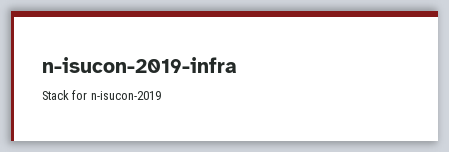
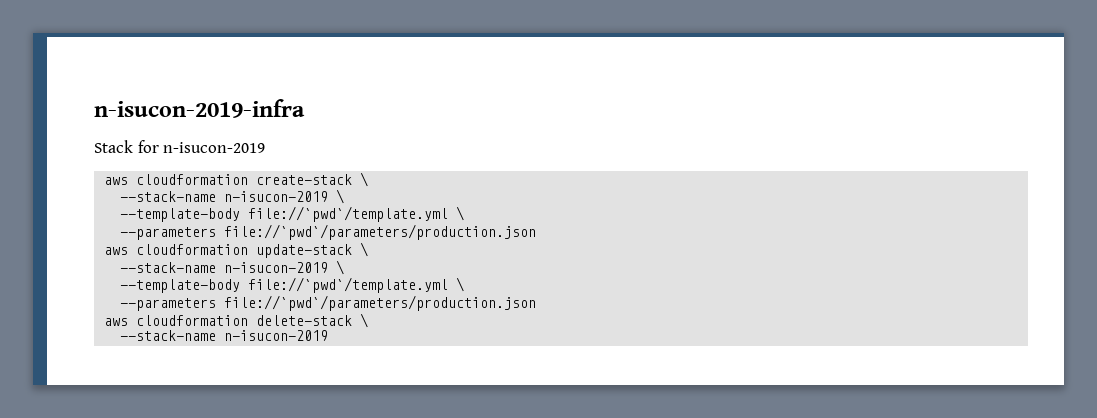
+ aws cloudformation create-stack \
+ --stack-name n-isucon-2019 \
+ --template-body file://`pwd`/template.yml \
+ --parameters file://`pwd`/parameters/production.json
+ aws cloudformation update-stack \
+ --stack-name n-isucon-2019 \
+ --template-body file://`pwd`/template.yml \
+ --parameters file://`pwd`/parameters/production.json
+ aws cloudformation delete-stack \
+ --stack-name n-isucon-2019

